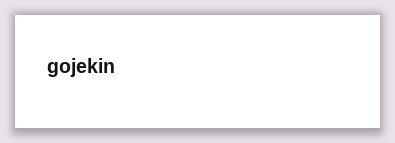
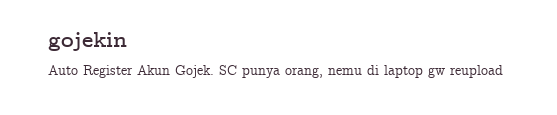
+ Auto Register Akun Gojek. SC punya orang, nemu di laptop gw reupload

